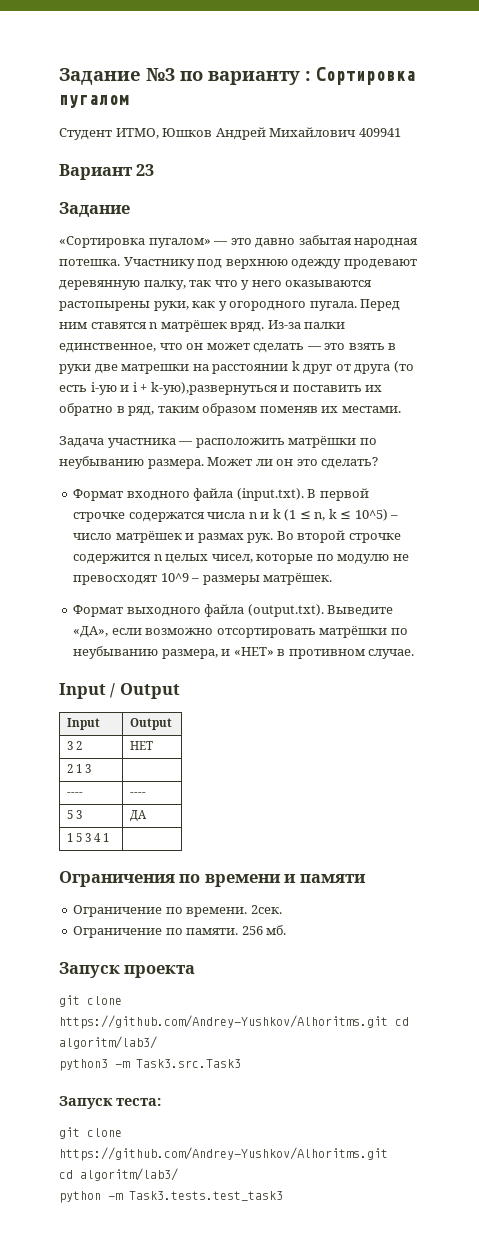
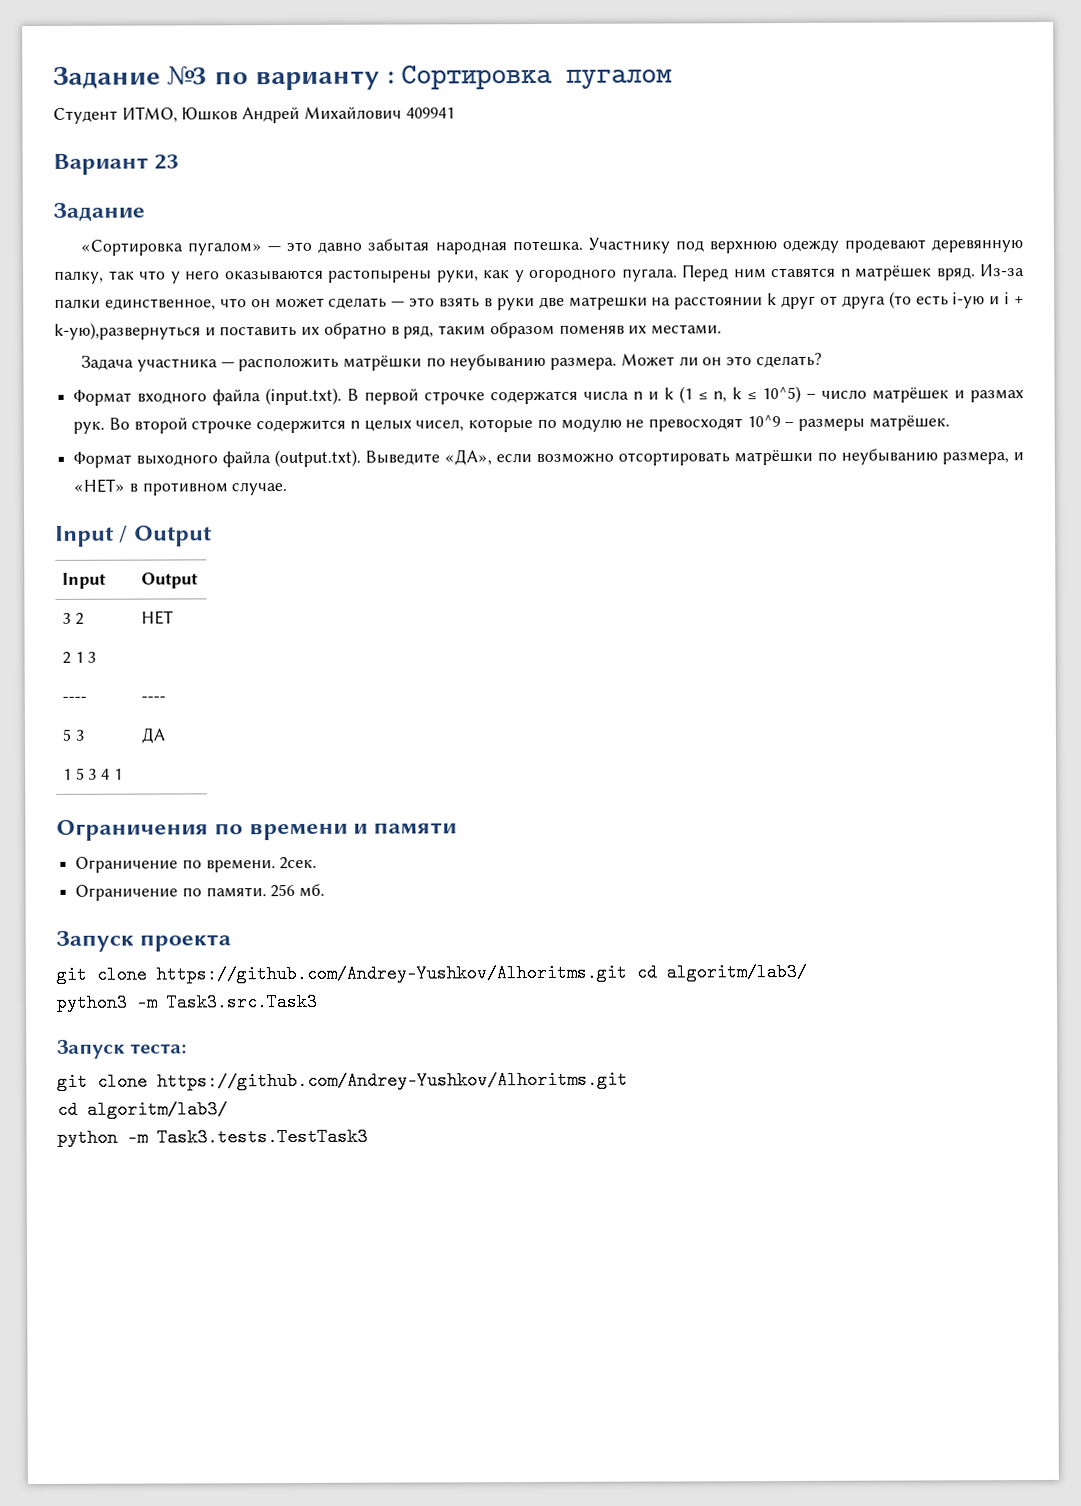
- python -m Task3.tests.test_task3
+ python -m Task3.tests.TestTask3

